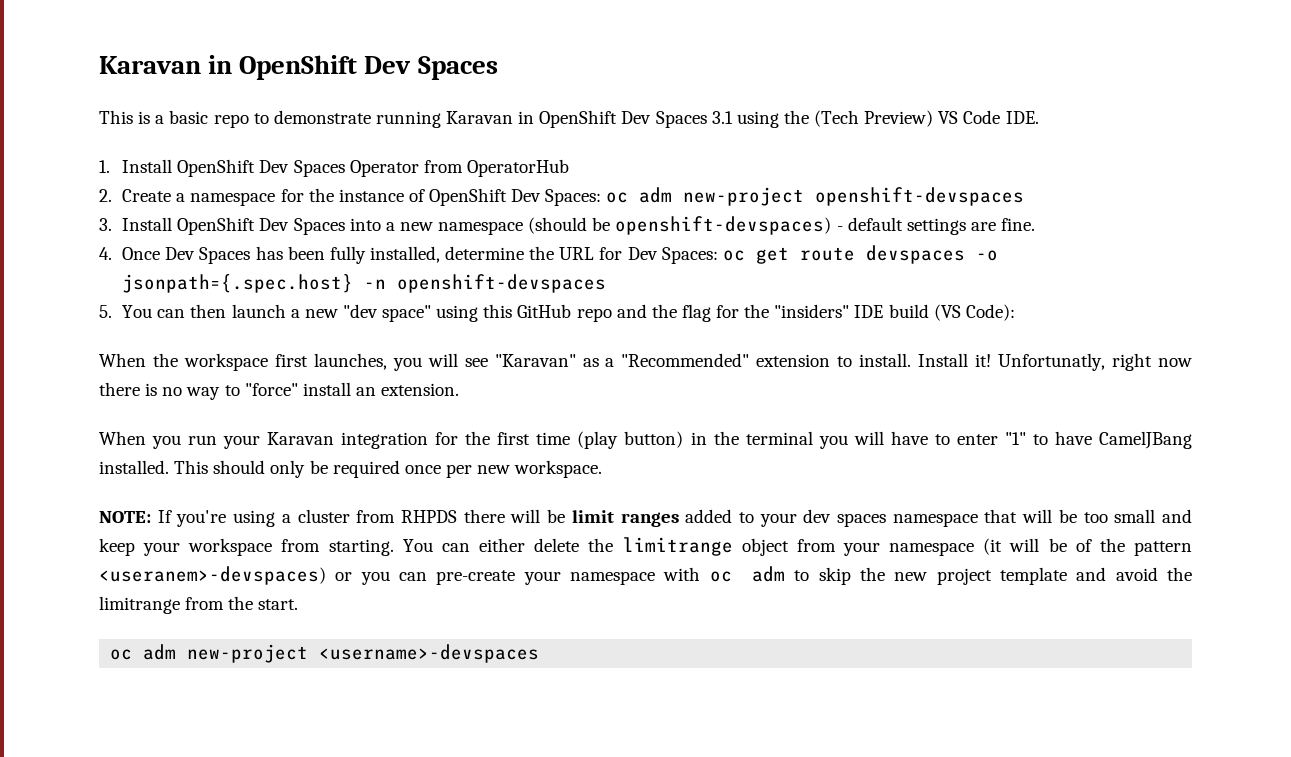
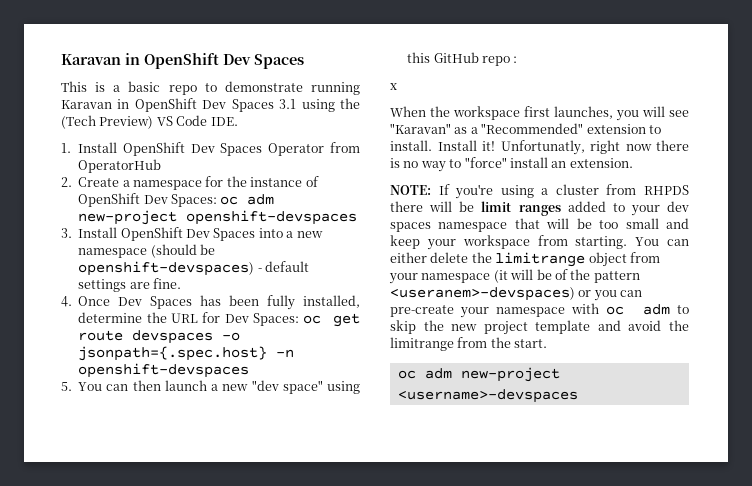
- 5. You can then launch a new "dev space" using this GitHub repo and the flag for the "insiders" IDE build (VS Code):
+ 5. You can then launch a new "dev space" using this GitHub repo :
+ x
- When you run your Karavan integration for the first time (play button) in the terminal you will have to enter "1" to have CamelJBang installed. This should only be required once per new workspace.

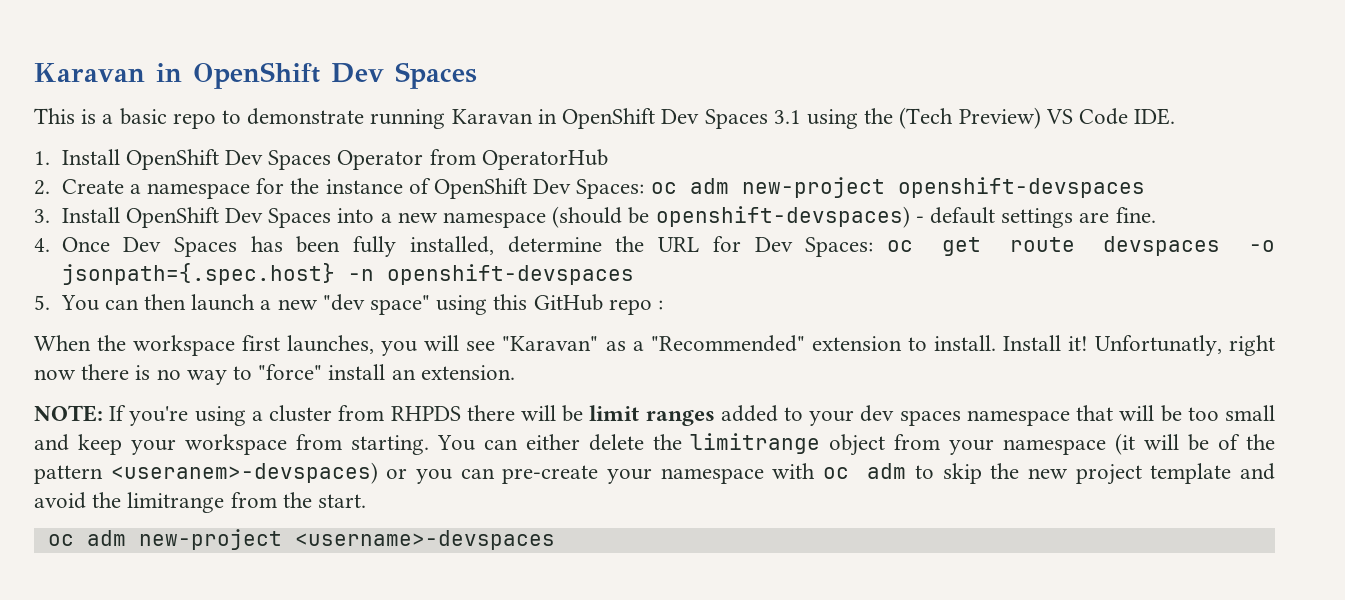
- x

